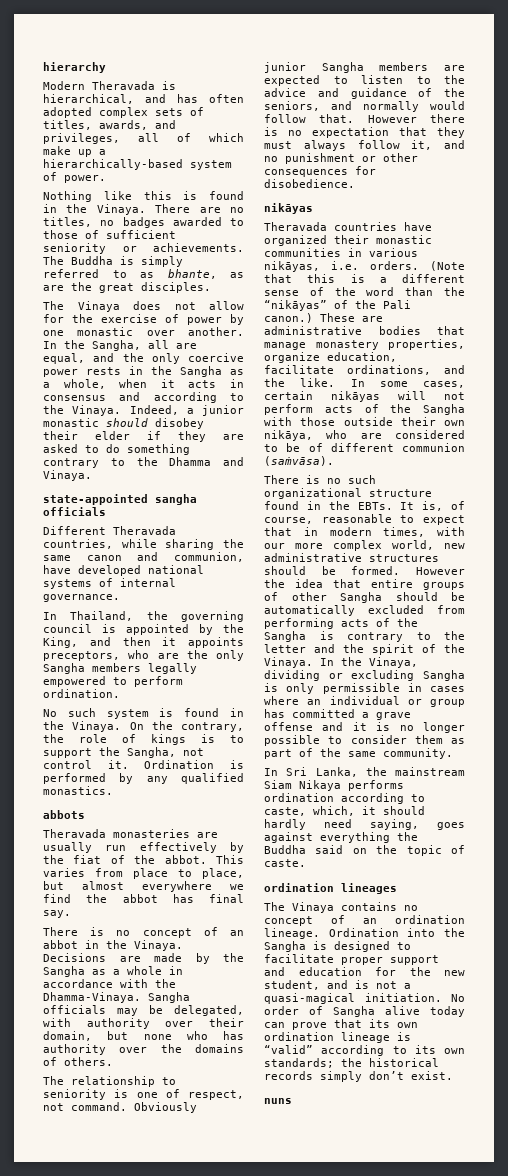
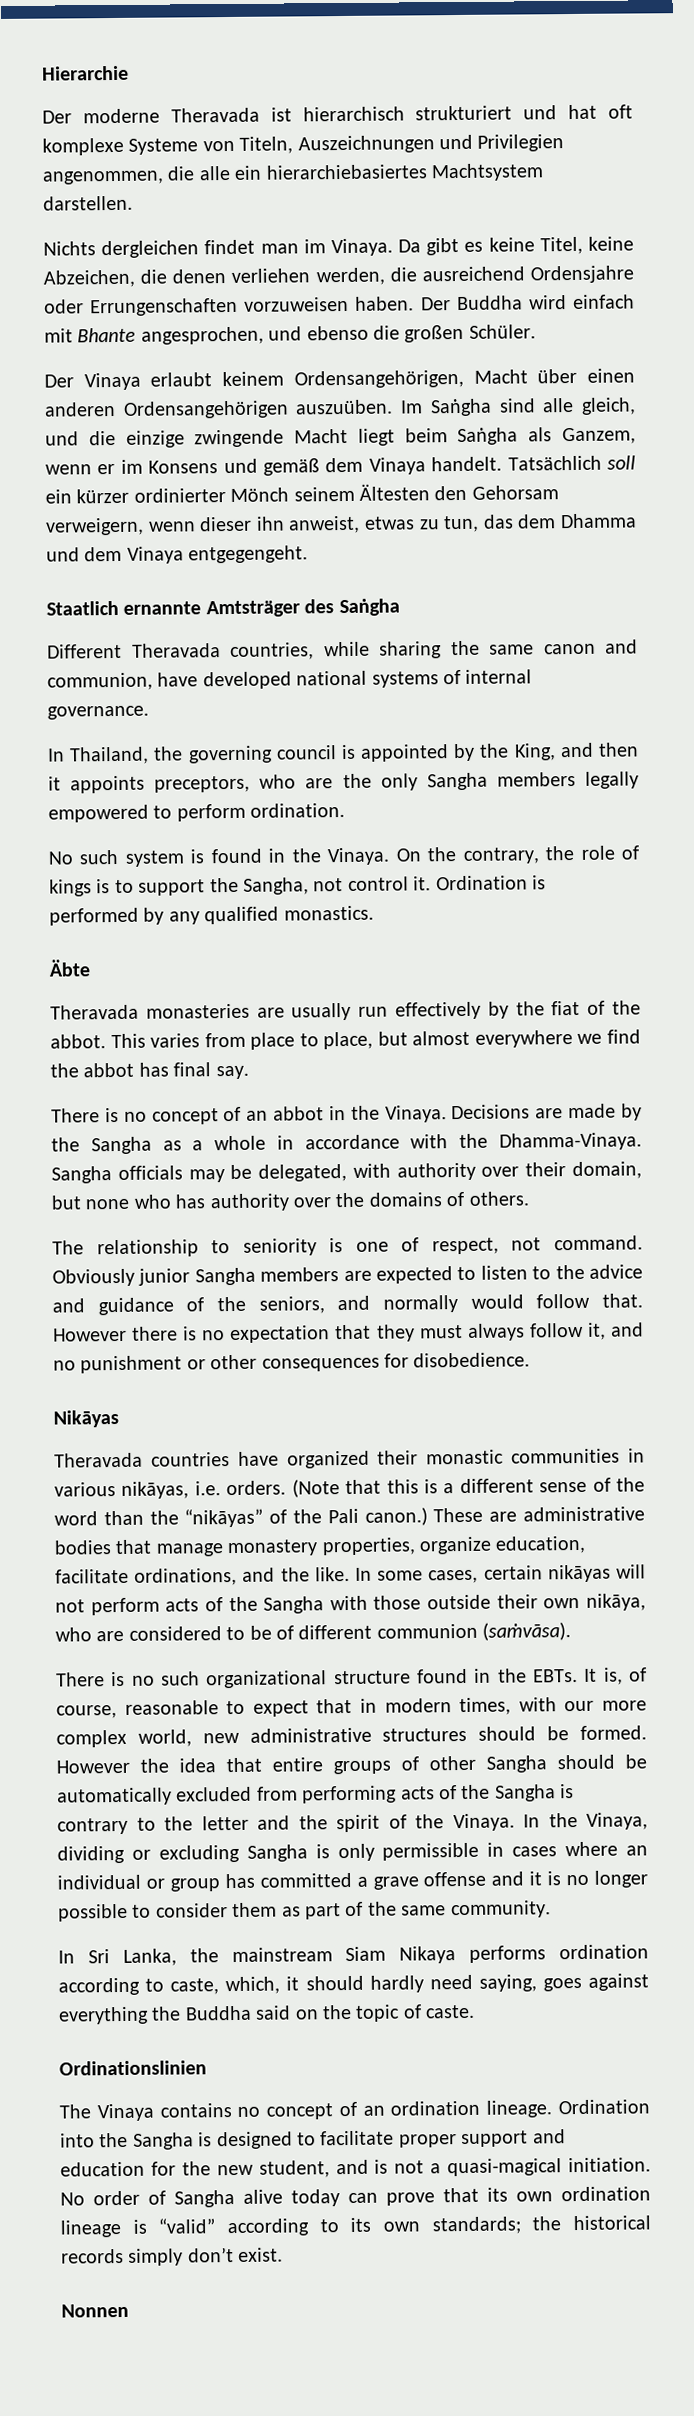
- hierarchy
- Modern Theravada is hierarchical, and has often adopted complex sets of titles, awards, and privileges, all of which make up a hierarchically-based system of power.
- Nothing like this is found in the Vinaya. There are no titles, no badges awarded to those of sufficient seniority or achievements. The Buddha is simply referred to as bhante, as are the great disciples.
- The Vinaya does not allow for the exercise of power by one monastic over another. In the Sangha, all are equal, and the only coercive power rests in the Sangha as a whole, when it acts in consensus and according to the Vinaya. Indeed, a junior monastic should disobey their elder if they are asked to do something contrary to the Dhamma and Vinaya.
- state-appointed sangha officials
+ Hierarchie
+ Der moderne Theravada ist hierarchisch strukturiert und hat oft komplexe Systeme von Titeln, Auszeichnungen und Privilegien angenommen, die alle ein hierarchiebasiertes Machtsystem darstellen.
+ Nichts dergleichen findet man im Vinaya. Da gibt es keine Titel, keine Abzeichen, die denen verliehen werden, die ausreichend Ordensjahre oder Errungenschaften vorzuweisen haben. Der Buddha wird einfach mit Bhante angesprochen, und ebenso die großen Schüler.
+ Der Vinaya erlaubt keinem Ordensangehörigen, Macht über einen anderen Ordensangehörigen auszuüben. Im Saṅgha sind alle gleich, und die einzige zwingende Macht liegt beim Saṅgha als Ganzem, wenn er im Konsens und gemäß dem Vinaya handelt. Tatsächlich soll ein kürzer ordinierter Mönch seinem Ältesten den Gehorsam verweigern, wenn dieser ihn anweist, etwas zu tun, das dem Dhamma und dem Vinaya entgegengeht.
+ Staatlich ernannte Amtsträger des Saṅgha
- abbots
+ Äbte
  However there is no expectation that they must always follow it, and no punishment or other consequences for disobedience.
- nikāyas
+ Nikāyas
- ordination lineages
+ Ordinationslinien
- nuns
+ Nonnen

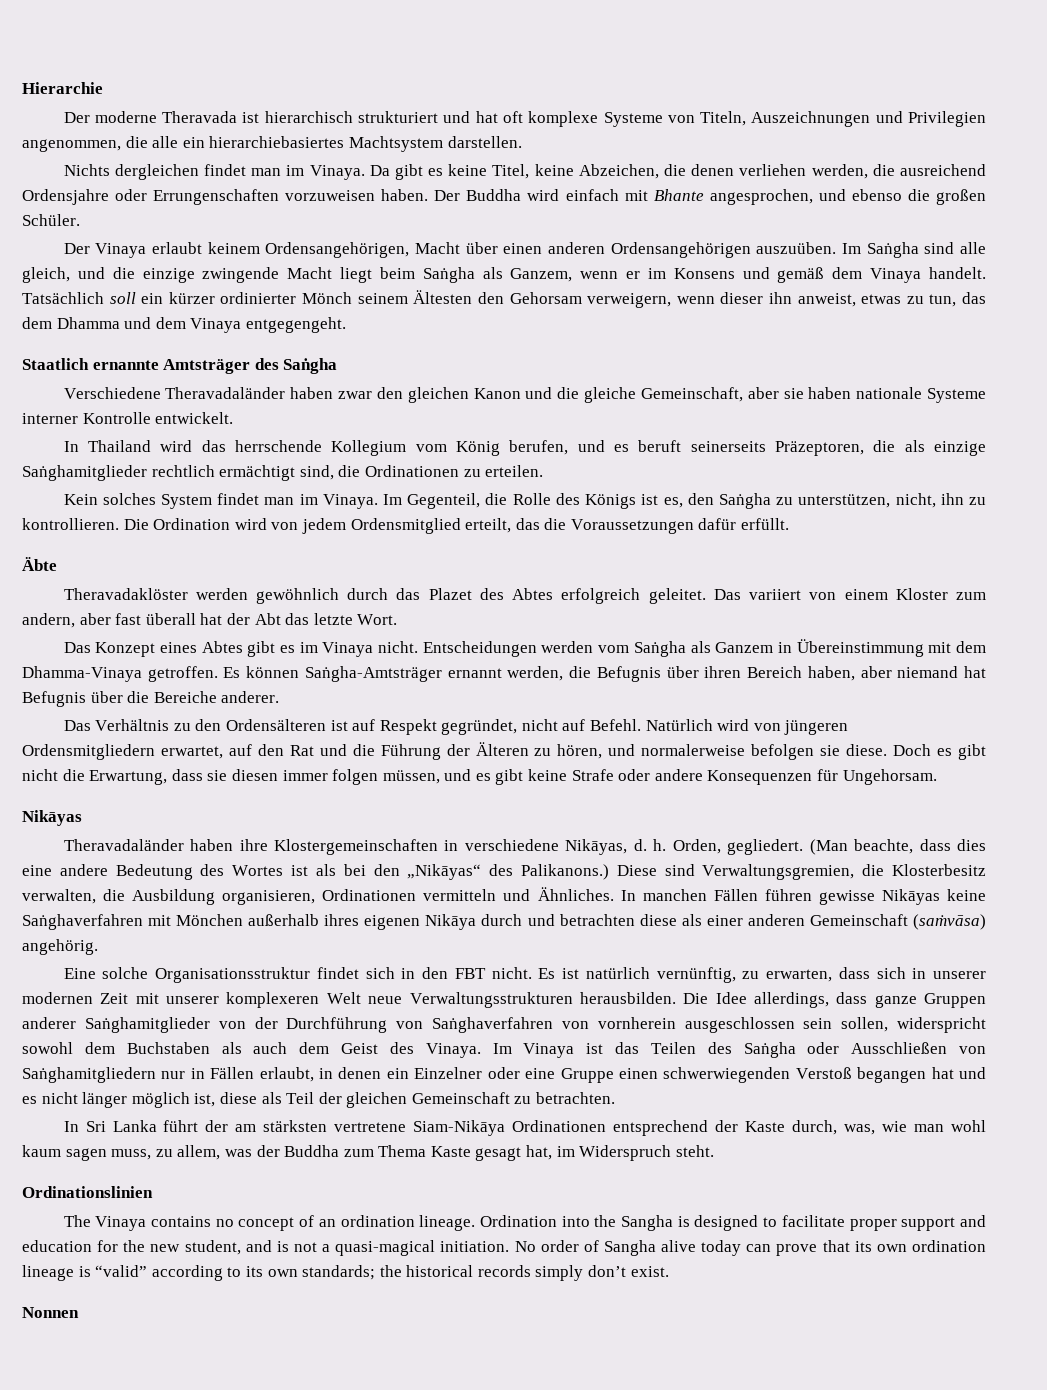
- Different Theravada countries, while sharing the same canon and communion, have developed national systems of internal governance.
- In Thailand, the governing council is appointed by the King, and then it appoints preceptors, who are the only Sangha members legally empowered to perform ordination.
- No such system is found in the Vinaya. On the contrary, the role of kings is to support the Sangha, not control it. Ordination is performed by any qualified monastics.
+ Verschiedene Theravadaländer haben zwar den gleichen Kanon und die gleiche Gemeinschaft, aber sie haben nationale Systeme interner Kontrolle entwickelt.
+ In Thailand wird das herrschende Kollegium vom König berufen, und es beruft seinerseits Präzeptoren, die als einzige Saṅghamitglieder rechtlich ermächtigt sind, die Ordinationen zu erteilen.
+ Kein solches System findet man im Vinaya. Im Gegenteil, die Rolle des Königs ist es, den Saṅgha zu unterstützen, nicht, ihn zu kontrollieren. Die Ordination wird von jedem Ordensmitglied erteilt, das die Voraussetzungen dafür erfüllt.
  Äbte
- Theravada monasteries are usually run effectively by the fiat of the abbot. This varies from place to place, but almost everywhere we find the abbot has final say.
- There is no concept of an abbot in the Vinaya. Decisions are made by the Sangha as a whole in accordance with the Dhamma-Vinaya. Sangha officials may be delegated, with authority over their domain, but none who has authority over the domains of others.
- The relationship to seniority is one of respect, not command. Obviously junior Sangha members are expected to listen to the advice and guidance of the seniors, and normally would follow that. However there is no expectation that they must always follow it, and no punishment or other consequences for disobedience.
+ Theravadaklöster werden gewöhnlich durch das Plazet des Abtes erfolgreich geleitet. Das variiert von einem Kloster zum andern, aber fast überall hat der Abt das letzte Wort.
+ Das Konzept eines Abtes gibt es im Vinaya nicht. Entscheidungen werden vom Saṅgha als Ganzem in Übereinstimmung mit dem Dhamma-Vinaya getroffen. Es können Saṅgha-Amtsträger ernannt werden, die Befugnis über ihren Bereich haben, aber niemand hat Befugnis über die Bereiche anderer.
+ Das Verhältnis zu den Ordensälteren ist auf Respekt gegründet, nicht auf Befehl. Natürlich wird von jüngeren Ordensmitgliedern erwartet, auf den Rat und die Führung der Älteren zu hören, und normalerweise befolgen sie diese. Doch es gibt nicht die Erwartung, dass sie diesen immer folgen müssen, und es gibt keine Strafe oder andere Konsequenzen für Ungehorsam.
  Nikāyas
- Theravada countries have organized their monastic communities in various nikāyas, i.e. orders. (Note that this is a different sense of the word than the “nikāyas” of the Pali canon.) These are administrative bodies that manage monastery properties, organize education, facilitate ordinations, and the like. In some cases, certain nikāyas will not perform acts of the Sangha with those outside their own nikāya, who are considered to be of different communion (saṁvāsa).
- There is no such organizational structure found in the EBTs. It is, of course, reasonable to expect that in modern times, with our more complex world, new administrative structures should be formed. However the idea that entire groups of other Sangha should be automatically excluded from performing acts of the Sangha is contrary to the letter and the spirit of the Vinaya. In the Vinaya, dividing or excluding Sangha is only permissible in cases where an individual or group has committed a grave offense and it is no longer possible to consider them as part of the same community.
- In Sri Lanka, the mainstream Siam Nikaya performs ordination according to caste, which, it should hardly need saying, goes against everything the Buddha said on the topic of caste.
+ Theravadaländer haben ihre Klostergemeinschaften in verschiedene Nikāyas, d. h. Orden, gegliedert. (Man beachte, dass dies eine andere Bedeutung des Wortes ist als bei den „Nikāyas“ des Palikanons.) Diese sind Verwaltungsgremien, die Klosterbesitz verwalten, die Ausbildung organisieren, Ordinationen vermitteln und Ähnliches. In manchen Fällen führen gewisse Nikāyas keine Saṅghaverfahren mit Mönchen außerhalb ihres eigenen Nikāya durch und betrachten diese als einer anderen Gemeinschaft (saṁvāsa) angehörig.
+ Eine solche Organisationsstruktur findet sich in den FBT nicht. Es ist natürlich vernünftig, zu erwarten, dass sich in unserer modernen Zeit mit unserer komplexeren Welt neue Verwaltungsstrukturen herausbilden. Die Idee allerdings, dass ganze Gruppen anderer Saṅghamitglieder von der Durchführung von Saṅghaverfahren von vornherein ausgeschlossen sein sollen, widerspricht sowohl dem Buchstaben als auch dem Geist des Vinaya. Im Vinaya ist das Teilen des Saṅgha oder Ausschließen von Saṅghamitgliedern nur in Fällen erlaubt, in denen ein Einzelner oder eine Gruppe einen schwerwiegenden Verstoß begangen hat und es nicht länger möglich ist, diese als Teil der gleichen Gemeinschaft zu betrachten.
+ In Sri Lanka führt der am stärksten vertretene Siam-Nikāya Ordinationen entsprechend der Kaste durch, was, wie man wohl kaum sagen muss, zu allem, was der Buddha zum Thema Kaste gesagt hat, im Widerspruch steht.

